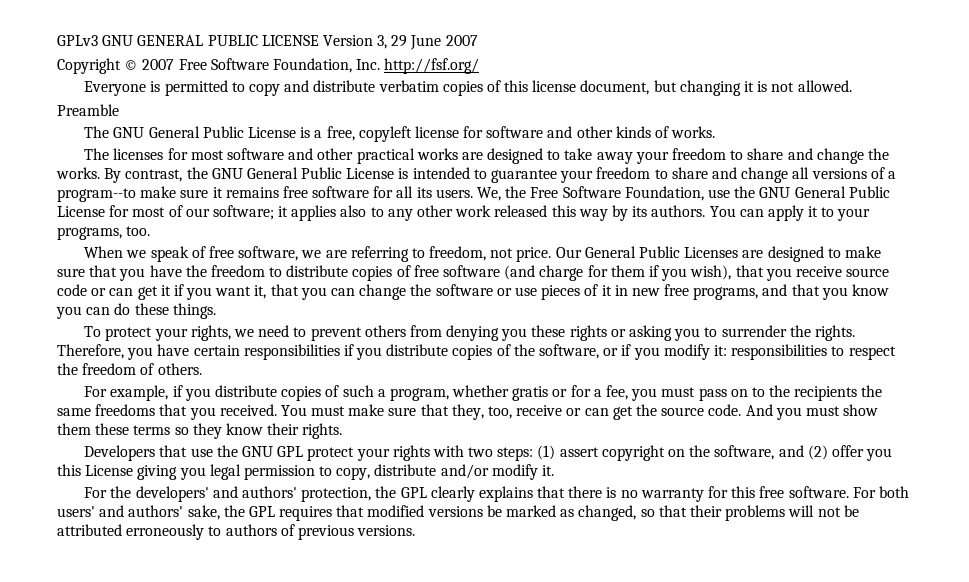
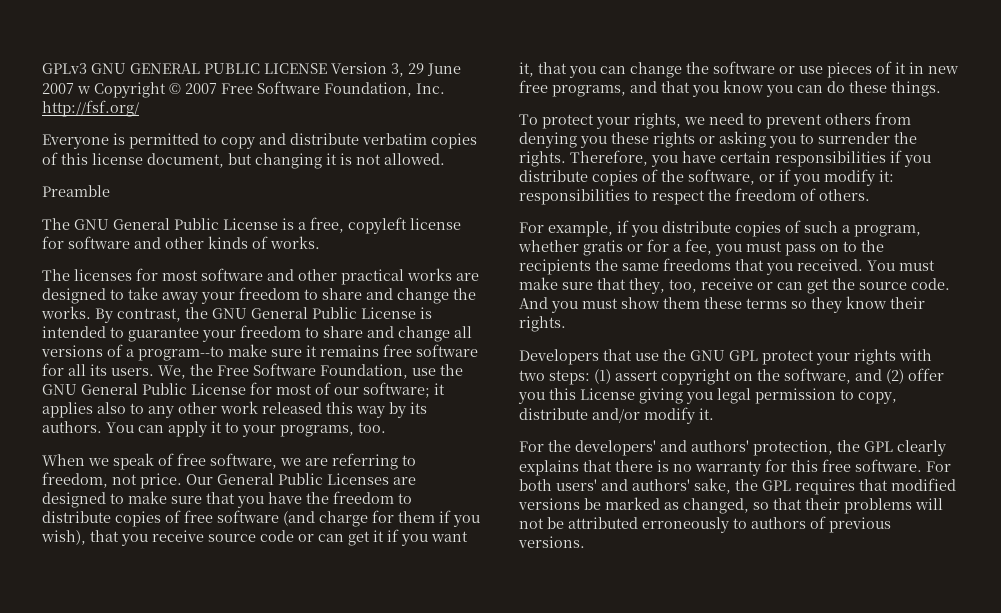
- GPLv3 GNU GENERAL PUBLIC LICENSE Version 3, 29 June 2007
- Copyright © 2007 Free Software Foundation, Inc. http://fsf.org/
+ GPLv3 GNU GENERAL PUBLIC LICENSE Version 3, 29 June 2007 w Copyright © 2007 Free Software Foundation, Inc. http://fsf.org/

